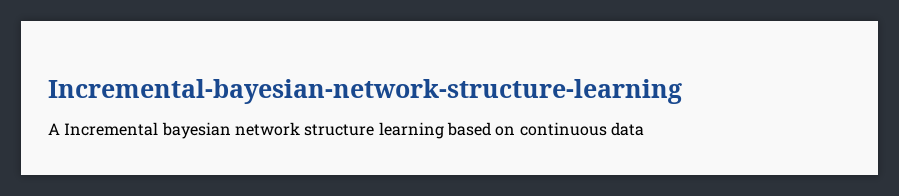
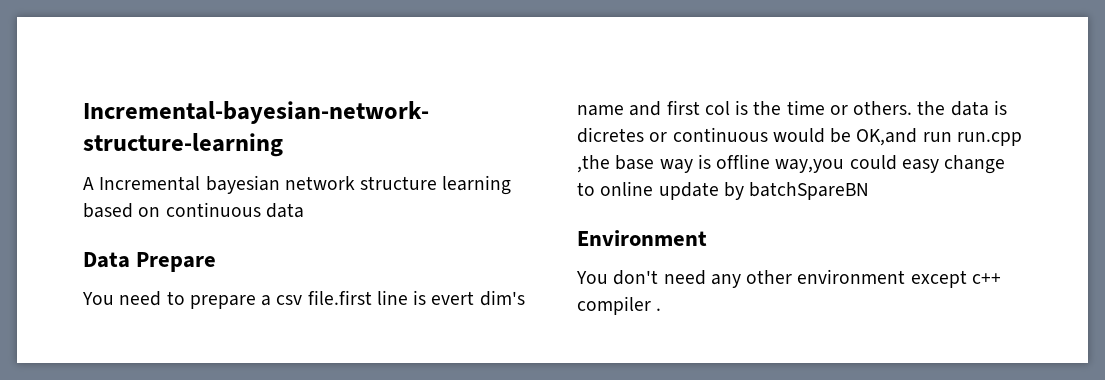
+ Data Prepare
+ You need to prepare a csv file.first line is evert dim's name and first col is the time or others. the data is dicretes or continuous would be OK,and run run.cpp ,the base way is offline way,you could easy change to online update by batchSpareBN
+ Environment
+ You don't need any other environment except c++ compiler .

